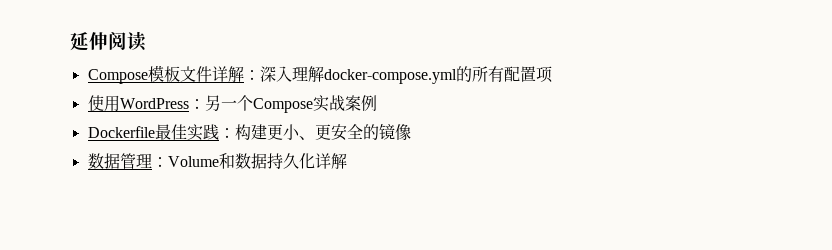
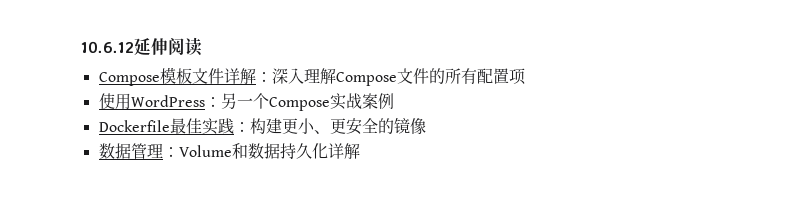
- 延伸阅读
+ 10.6.12延伸阅读
- Compose模板文件详解：深入理解docker-compose.yml的所有配置项
+ Compose模板文件详解：深入理解Compose文件的所有配置项

